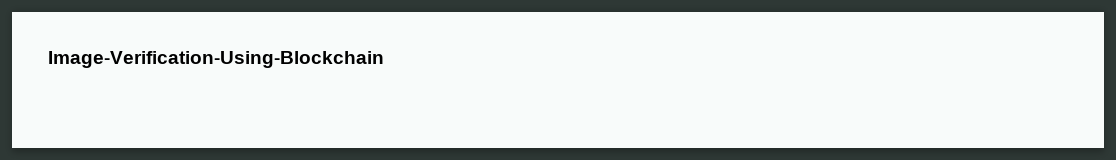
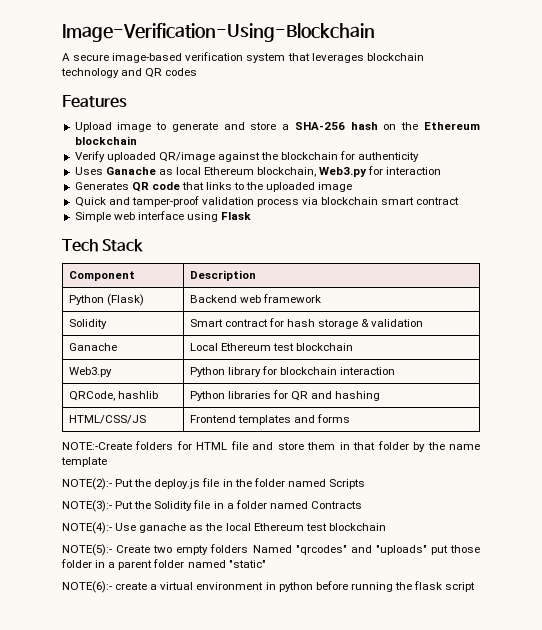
+ A secure image-based verification system that leverages blockchain technology and QR codes
+ Features
+ Upload image to generate and store a SHA-256 hash on the Ethereum blockchain
+ Verify uploaded QR/image against the blockchain for authenticity
+ Uses Ganache as local Ethereum blockchain, Web3.py for interaction
+ Generates QR code that links to the uploaded image
+ Quick and tamper-proof validation process via blockchain smart contract
+ Simple web interface using Flask
+ Tech Stack
+ Component | Description
+ Python (Flask) | Backend web framework
+ Solidity | Smart contract for hash storage & validation
+ Ganache | Local Ethereum test blockchain
+ Web3.py | Python library for blockchain interaction
+ QRCode, hashlib | Python libraries for QR and hashing
+ HTML/CSS/JS | Frontend templates and forms
+ NOTE:-Create folders for HTML file and store them in that folder by the name template
+ NOTE(2):- Put the deploy.js file in the folder named Scripts
+ NOTE(3):- Put the Solidity file in a folder named Contracts
+ NOTE(4):- Use ganache as the local Ethereum test blockchain
+ NOTE(5):- Create two empty folders Named "qrcodes" and "uploads" put those folder in a parent folder named "static"
+ NOTE(6):- create a virtual environment in python before running the flask script

